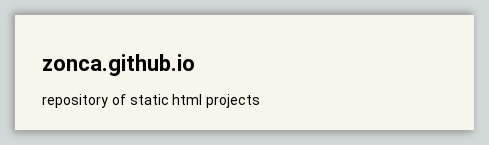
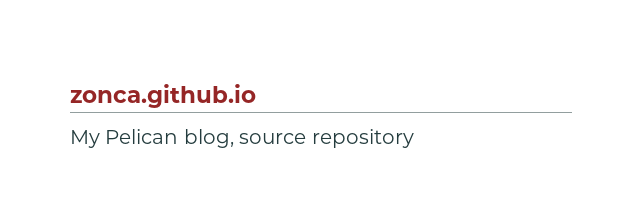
- repository of static html projects
+ My Pelican blog, source repository

